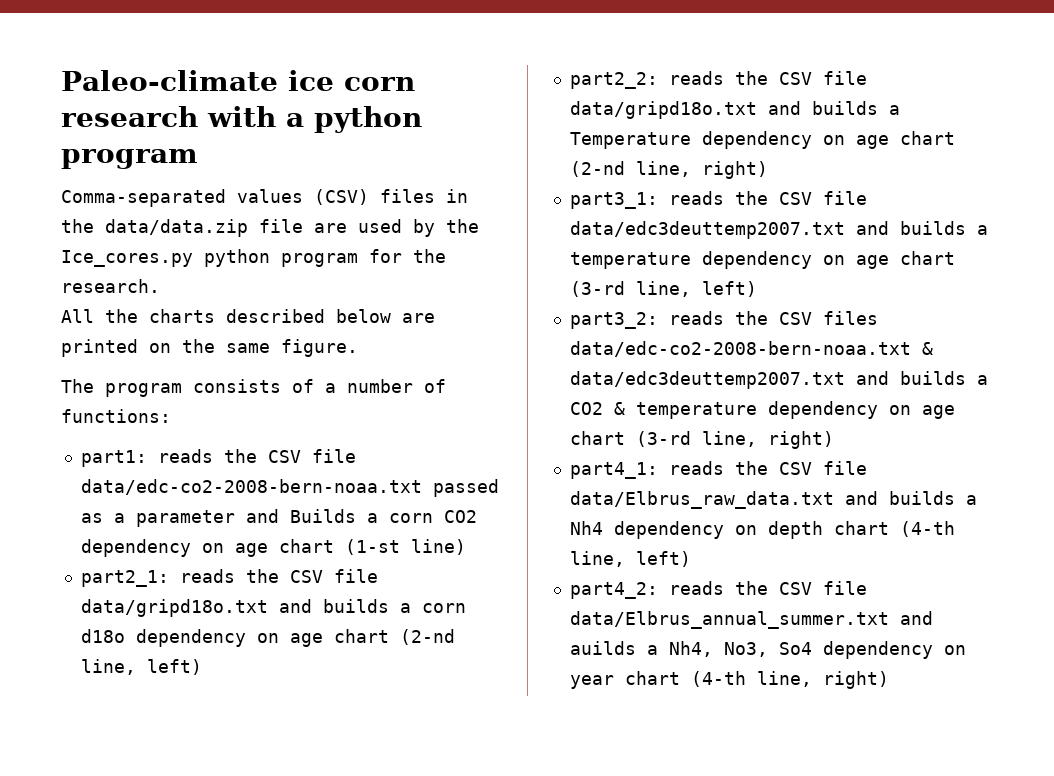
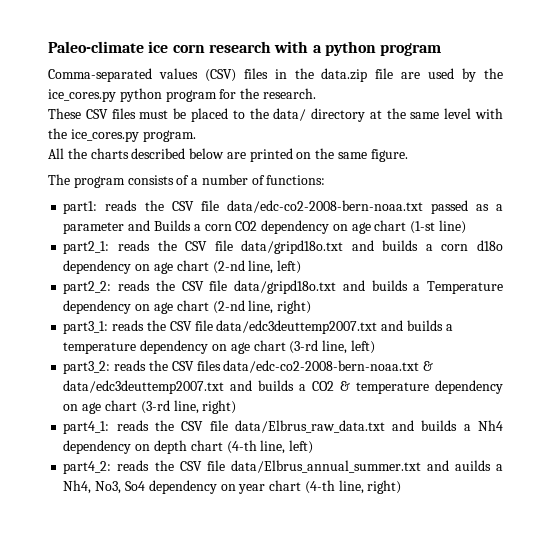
- Comma-separated values (CSV) files in the data/data.zip file are used by the Ice_cores.py python program for the research.
+ Comma-separated values (CSV) files in the data.zip file are used by the ice_cores.py python program for the research.
+ These CSV files must be placed to the data/ directory at the same level with the ice_cores.py program.

